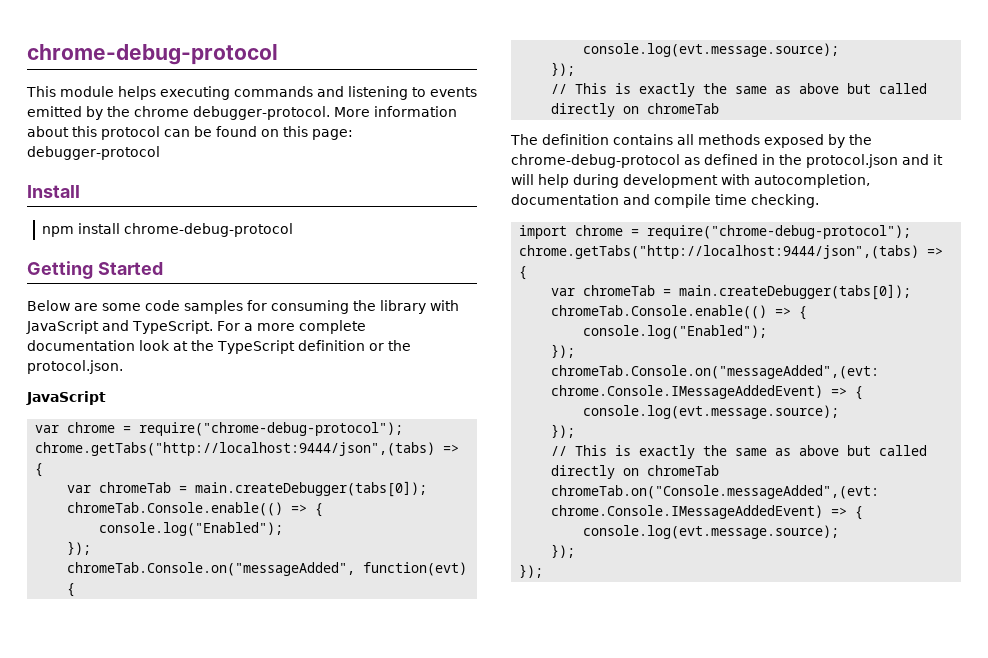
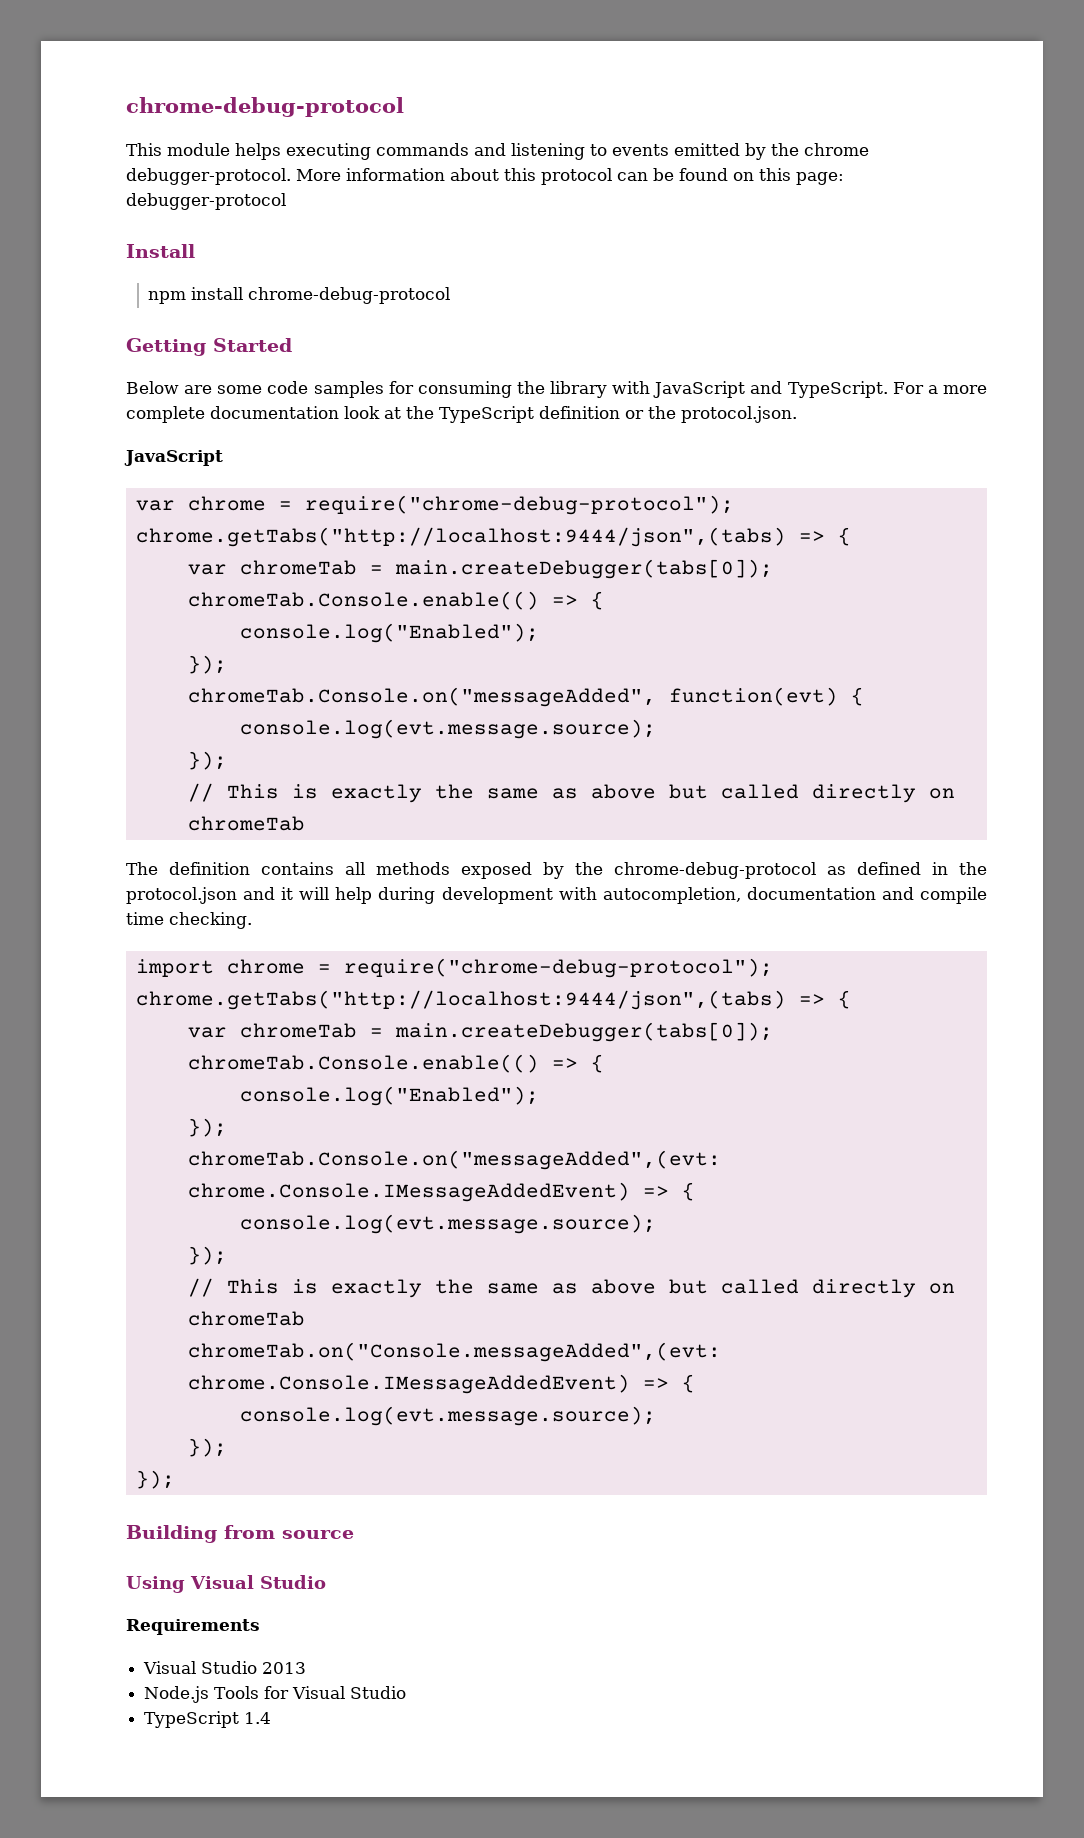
+ Building from source
+ Using Visual Studio
+ Requirements
+ Visual Studio 2013
+ Node.js Tools for Visual Studio
+ TypeScript 1.4

